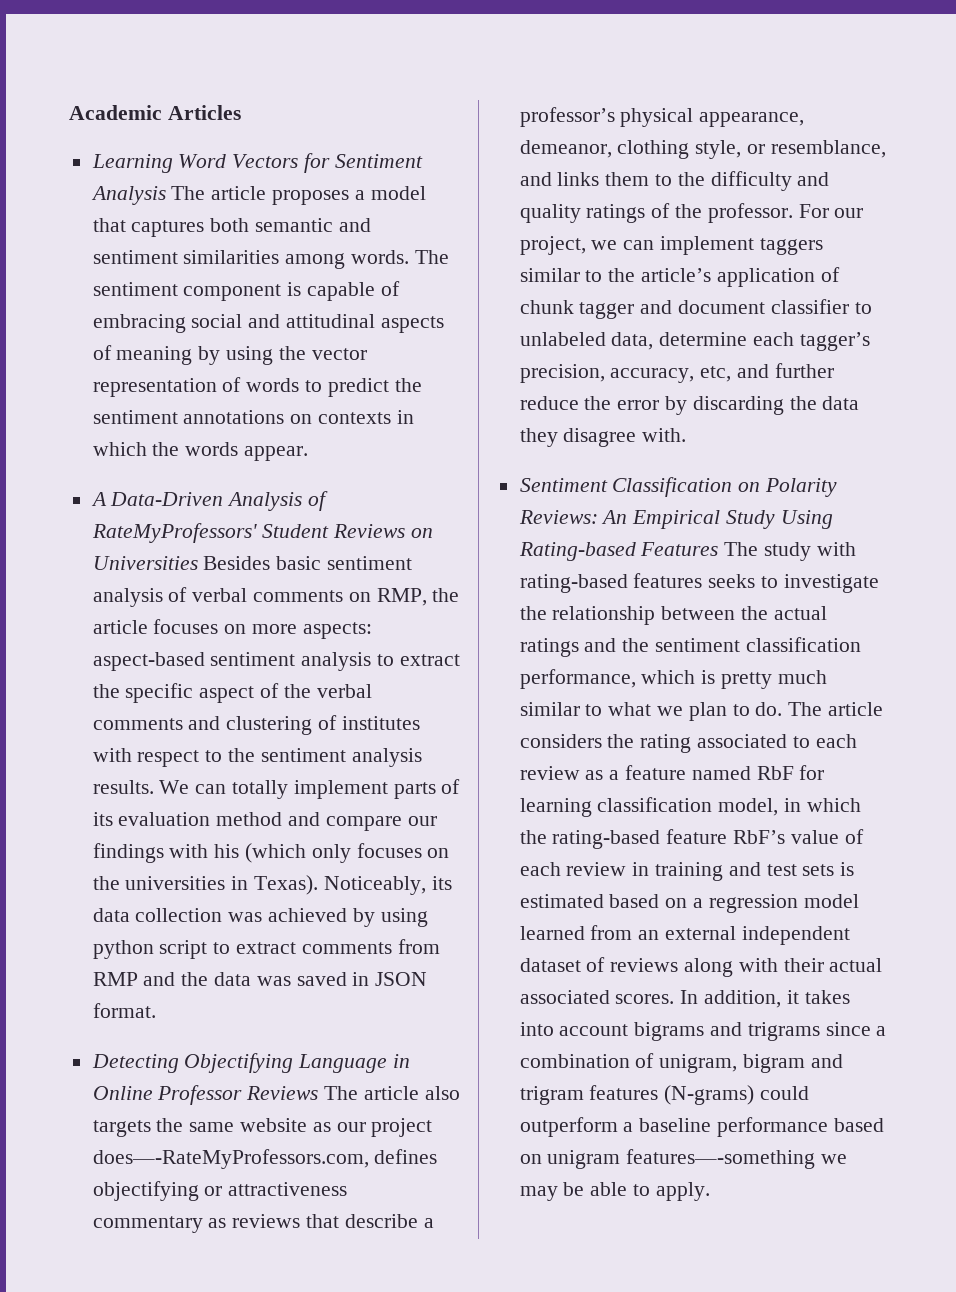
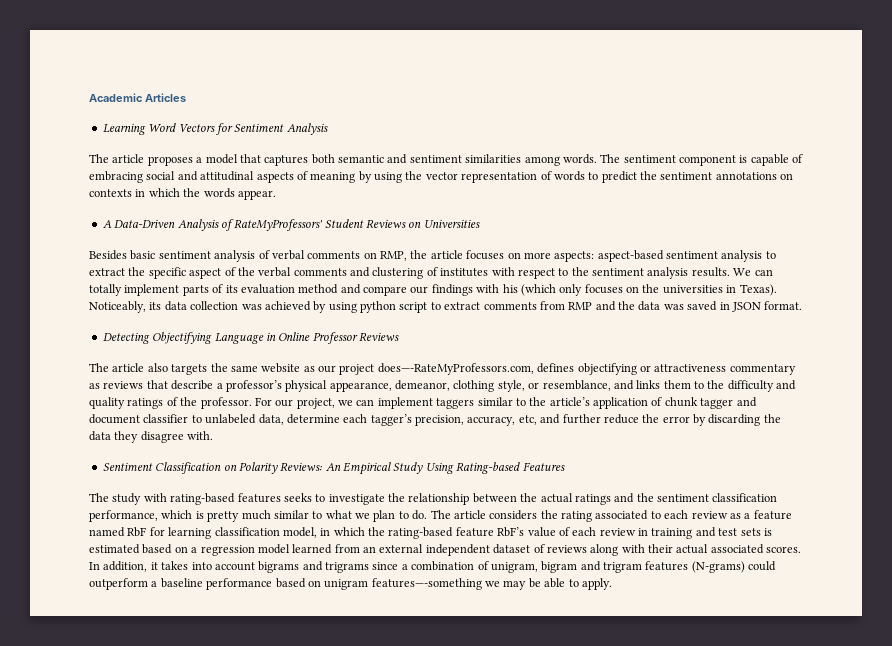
- Learning Word Vectors for Sentiment Analysis The article proposes a model that captures both semantic and sentiment similarities among words.
+ Learning Word Vectors for Sentiment Analysis
+ The article proposes a model that captures both semantic and sentiment similarities among words.
- A Data-Driven Analysis of RateMyProfessors' Student Reviews on Universities Besides basic sentiment analysis of verbal comments on RMP, the article focuses on more aspects: aspect-based sentiment analysis to extract the specific aspect of the verbal comments and clustering of institutes with respect to the sentiment analysis results.
+ A Data-Driven Analysis of RateMyProfessors' Student Reviews on Universities
+ Besides basic sentiment analysis of verbal comments on RMP, the article focuses on more aspects: aspect-based sentiment analysis to extract the specific aspect of the verbal comments and clustering of institutes with respect to the sentiment analysis results.
- Detecting Objectifying Language in Online Professor Reviews The article also targets the same website as our project does—-RateMyProfessors.com, defines objectifying or attractiveness commentary as reviews that describe a professor’s physical appearance, demeanor, clothing style, or resemblance, and links them to the difficulty and quality ratings of the professor.
+ Detecting Objectifying Language in Online Professor Reviews
+ The article also targets the same website as our project does—-RateMyProfessors.com, defines objectifying or attractiveness commentary as reviews that describe a professor’s physical appearance, demeanor, clothing style, or resemblance, and links them to the difficulty and quality ratings of the professor.
- Sentiment Classification on Polarity Reviews: An Empirical Study Using Rating-based Features The study with rating-based features seeks to investigate the relationship between the actual ratings and the sentiment classification performance, which is pretty much similar to what we plan to do.
+ Sentiment Classification on Polarity Reviews: An Empirical Study Using Rating-based Features
+ The study with rating-based features seeks to investigate the relationship between the actual ratings and the sentiment classification performance, which is pretty much similar to what we plan to do.

